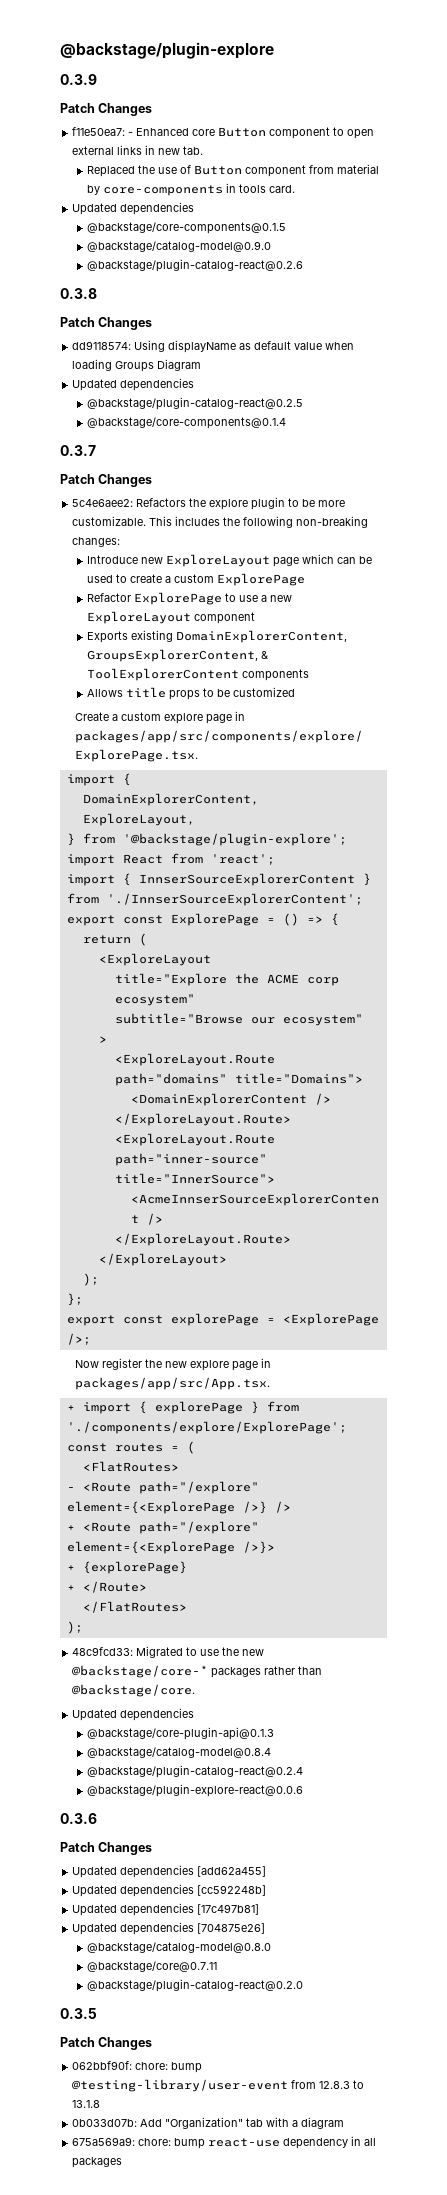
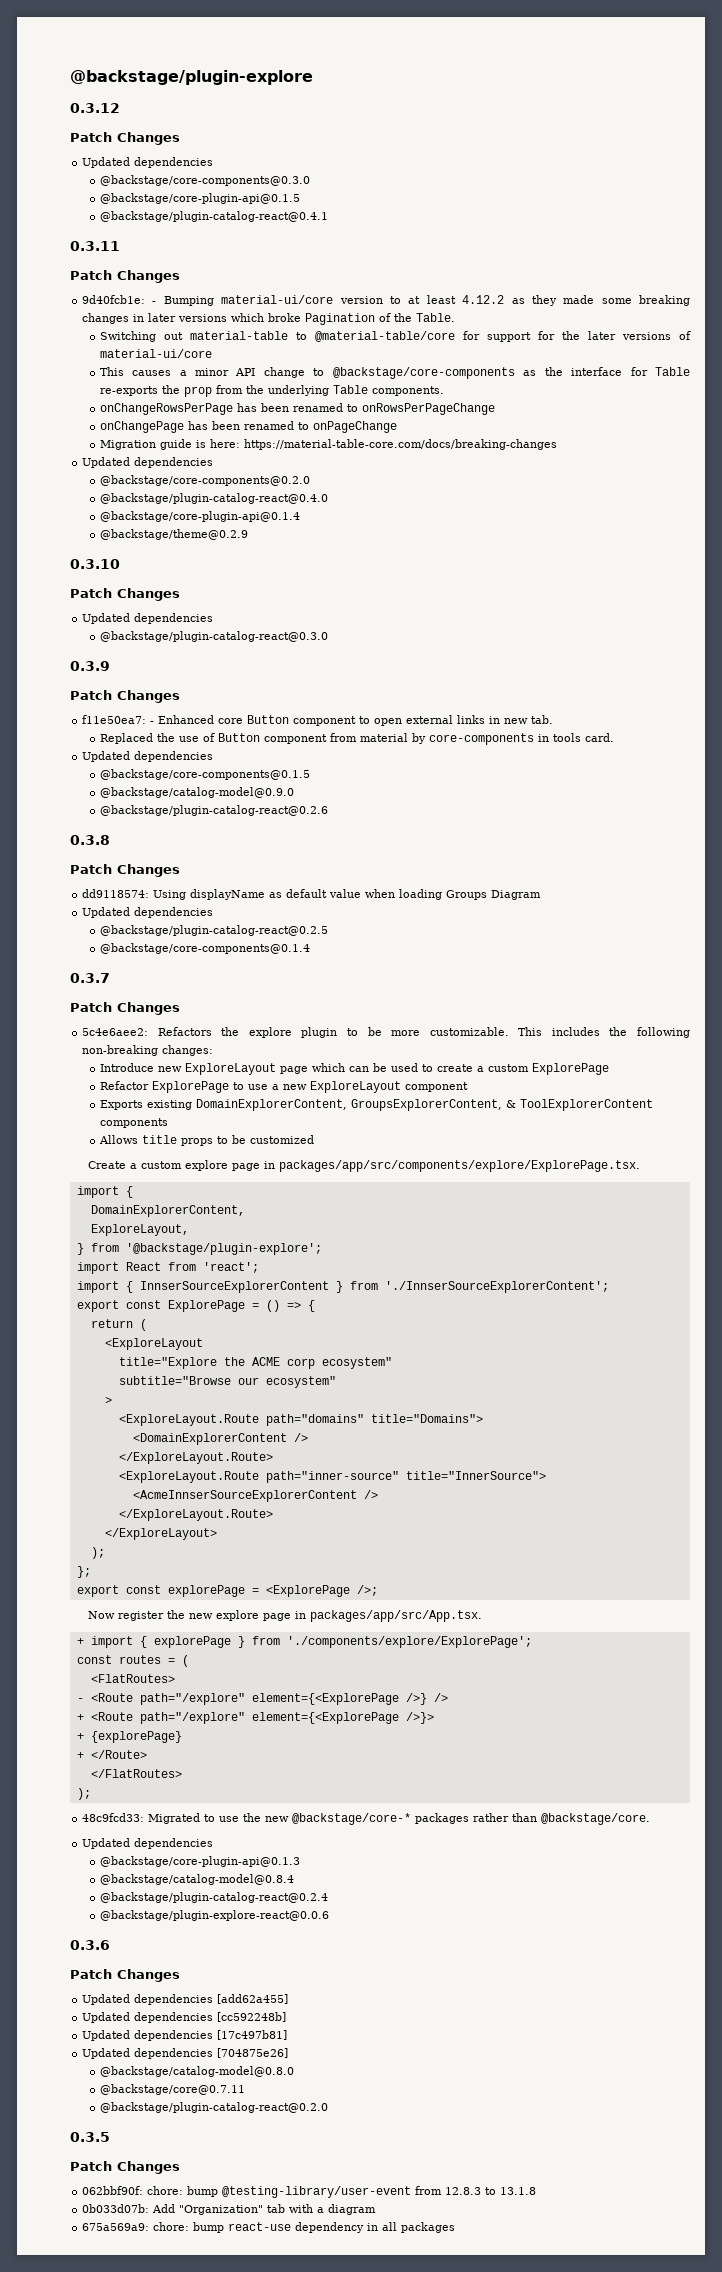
+ 0.3.12
+ Patch Changes
+ Updated dependencies
+ @backstage/core-components@0.3.0
+ @backstage/core-plugin-api@0.1.5
+ @backstage/plugin-catalog-react@0.4.1
+ 0.3.11
+ Patch Changes
+ 9d40fcb1e: - Bumping material-ui/core version to at least 4.12.2 as they made some breaking changes in later versions which broke Pagination of the Table.
+ Switching out material-table to @material-table/core for support for the later versions of material-ui/core
+ This causes a minor API change to @backstage/core-components as the interface for Table re-exports the prop from the underlying Table components.
+ onChangeRowsPerPage has been renamed to onRowsPerPageChange
+ onChangePage has been renamed to onPageChange
+ Migration guide is here: https://material-table-core.com/docs/breaking-changes
+ Updated dependencies
+ @backstage/core-components@0.2.0
+ @backstage/plugin-catalog-react@0.4.0
+ @backstage/core-plugin-api@0.1.4
+ @backstage/theme@0.2.9
+ 0.3.10
+ Patch Changes
+ Updated dependencies
+ @backstage/plugin-catalog-react@0.3.0

